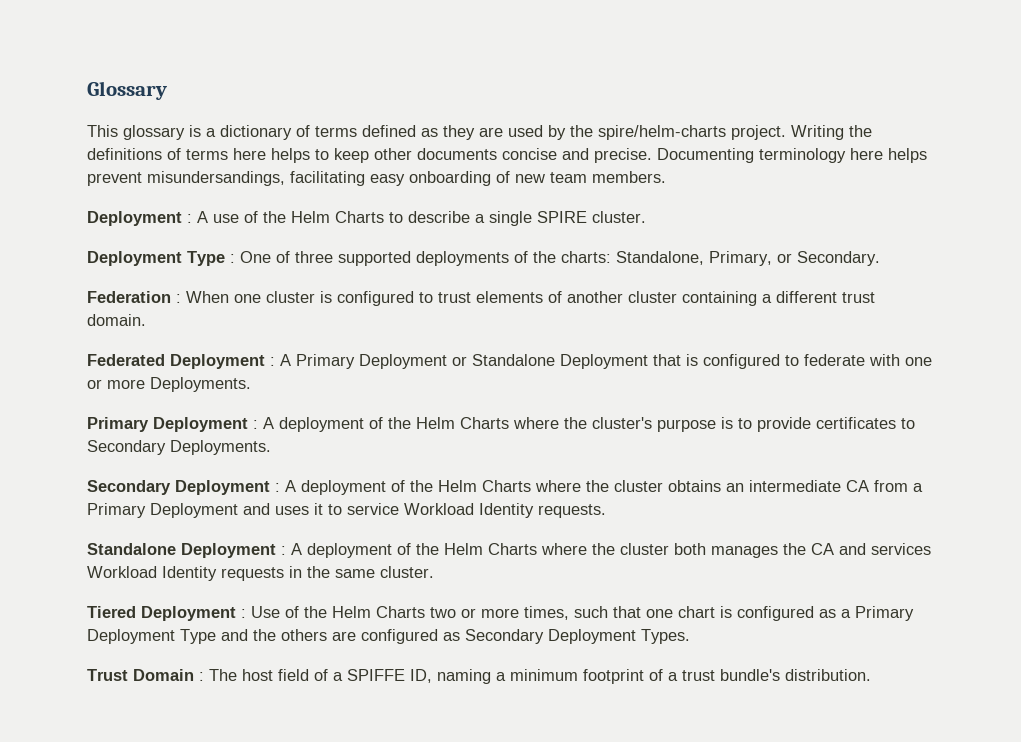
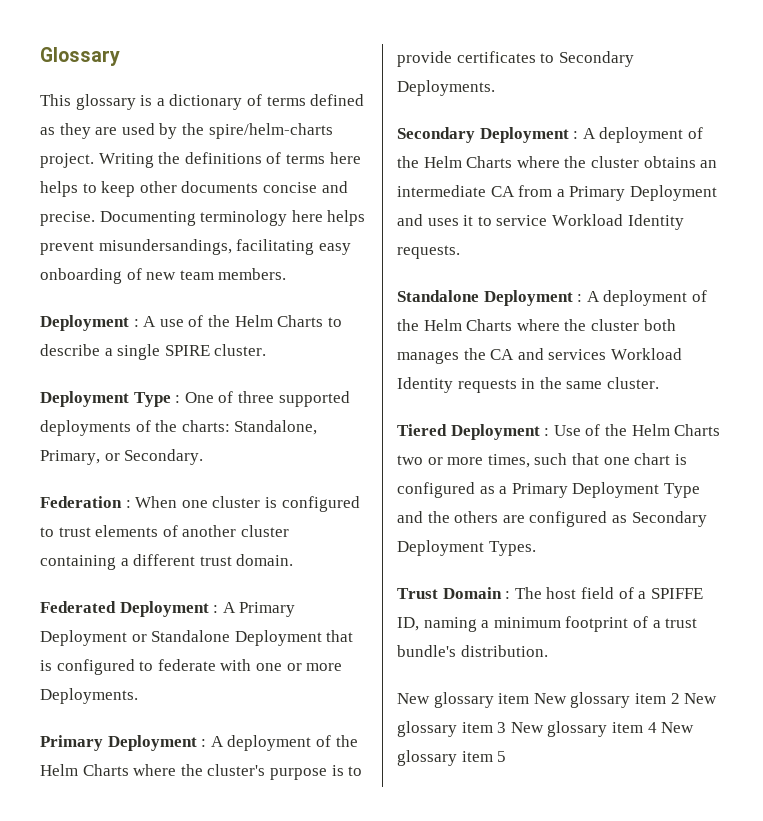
+ New glossary item New glossary item 2 New glossary item 3 New glossary item 4 New glossary item 5

